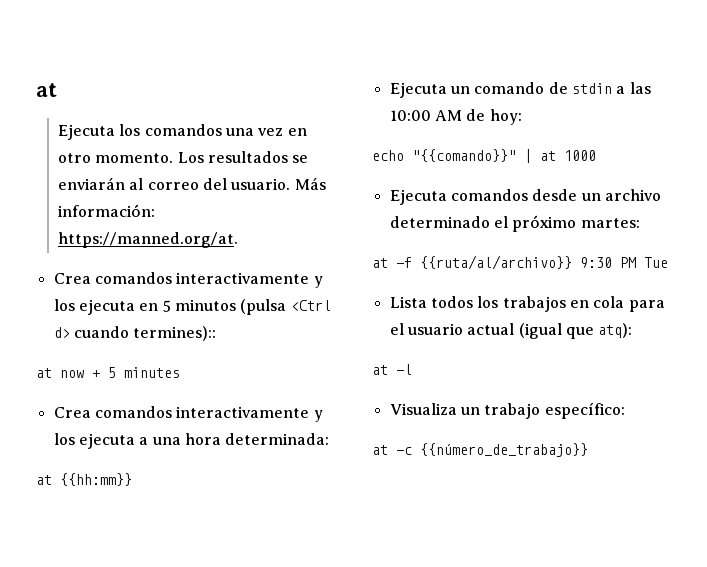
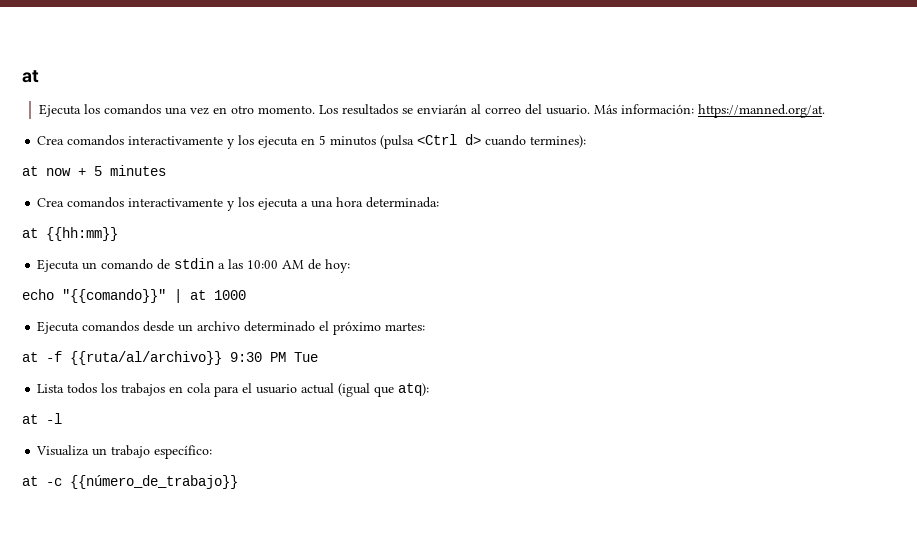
- Crea comandos interactivamente y los ejecuta en 5 minutos (pulsa <Ctrl d> cuando termines)::
+ Crea comandos interactivamente y los ejecuta en 5 minutos (pulsa <Ctrl d> cuando termines):

